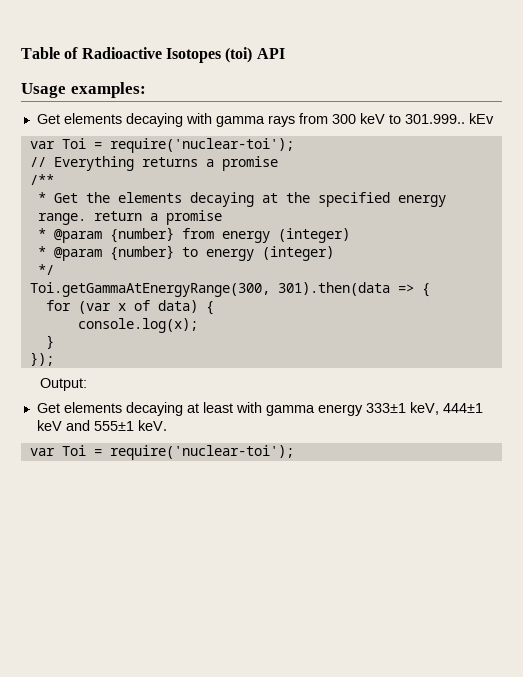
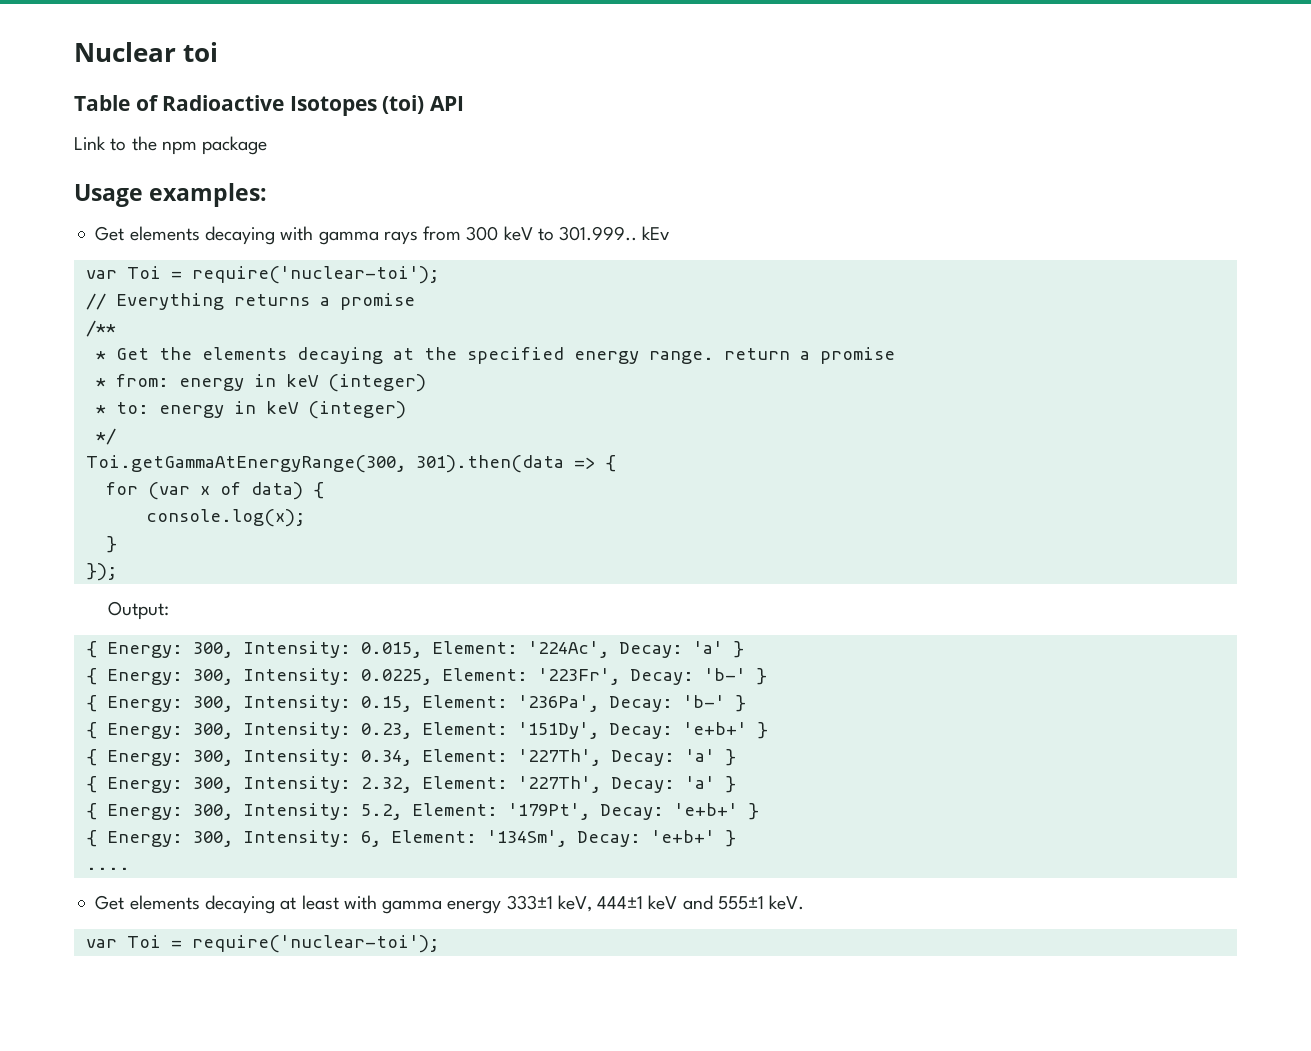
+ Nuclear toi
+ Link to the npm package
- * @param {number} from energy (integer)
- * @param {number} to energy (integer)
+ * from: energy in keV (integer)
+ * to: energy in keV (integer)
+ { Energy: 300, Intensity: 0.015, Element: '224Ac', Decay: 'a' }
+ { Energy: 300, Intensity: 0.0225, Element: '223Fr', Decay: 'b-' }
+ { Energy: 300, Intensity: 0.15, Element: '236Pa', Decay: 'b-' }
+ { Energy: 300, Intensity: 0.23, Element: '151Dy', Decay: 'e+b+' }
+ { Energy: 300, Intensity: 0.34, Element: '227Th', Decay: 'a' }
+ { Energy: 300, Intensity: 2.32, Element: '227Th', Decay: 'a' }
+ { Energy: 300, Intensity: 5.2, Element: '179Pt', Decay: 'e+b+' }
+ { Energy: 300, Intensity: 6, Element: '134Sm', Decay: 'e+b+' }
+ ....

